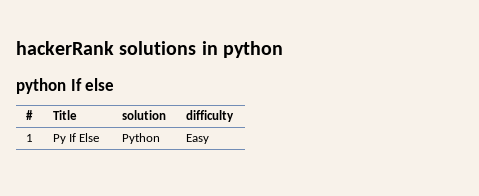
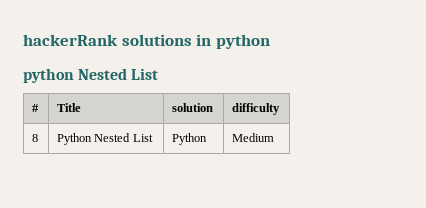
- python If else
+ python Nested List
- 1 | Py If Else | Python | Easy
+ 8 | Python Nested List | Python | Medium

